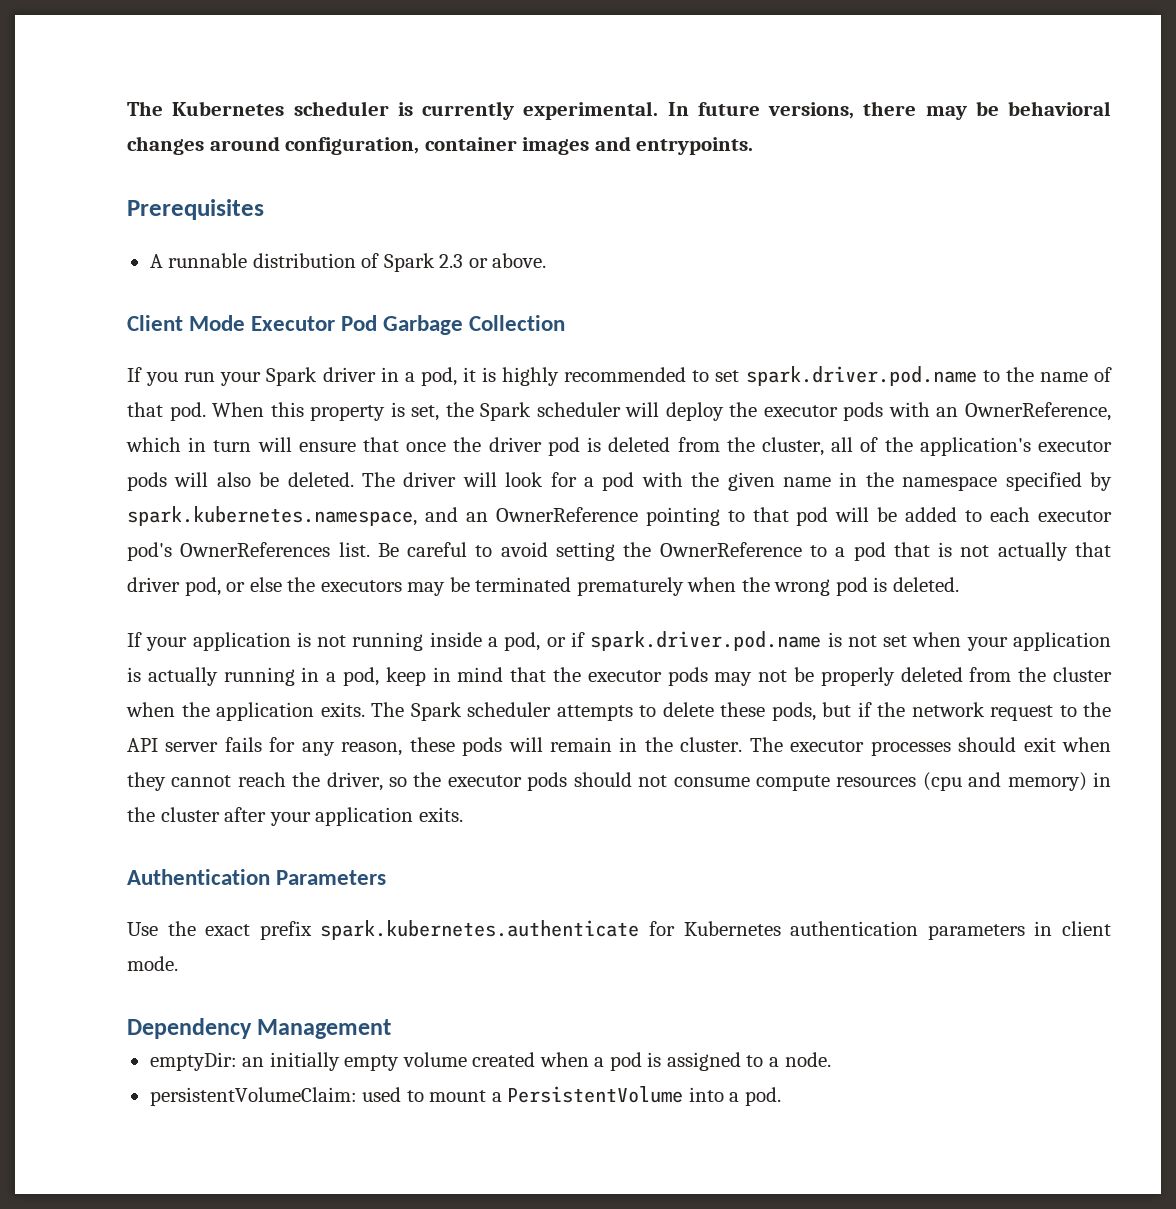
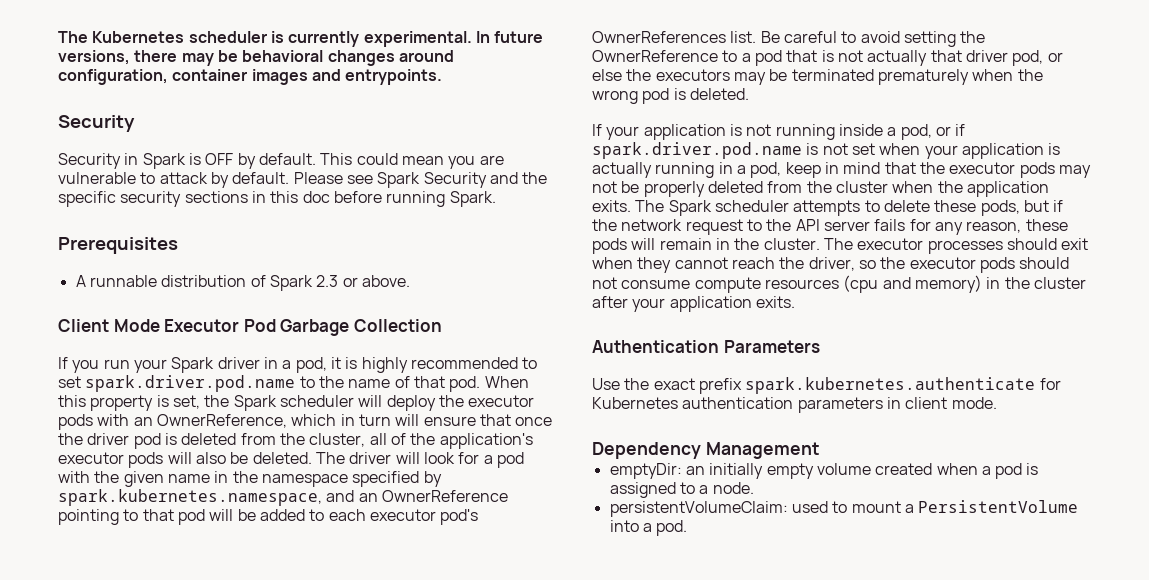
  In future versions, there may be behavioral changes around configuration, container images and entrypoints.
+ Security
+ Security in Spark is OFF by default. This could mean you are vulnerable to attack by default. Please see Spark Security and the specific security sections in this doc before running Spark.

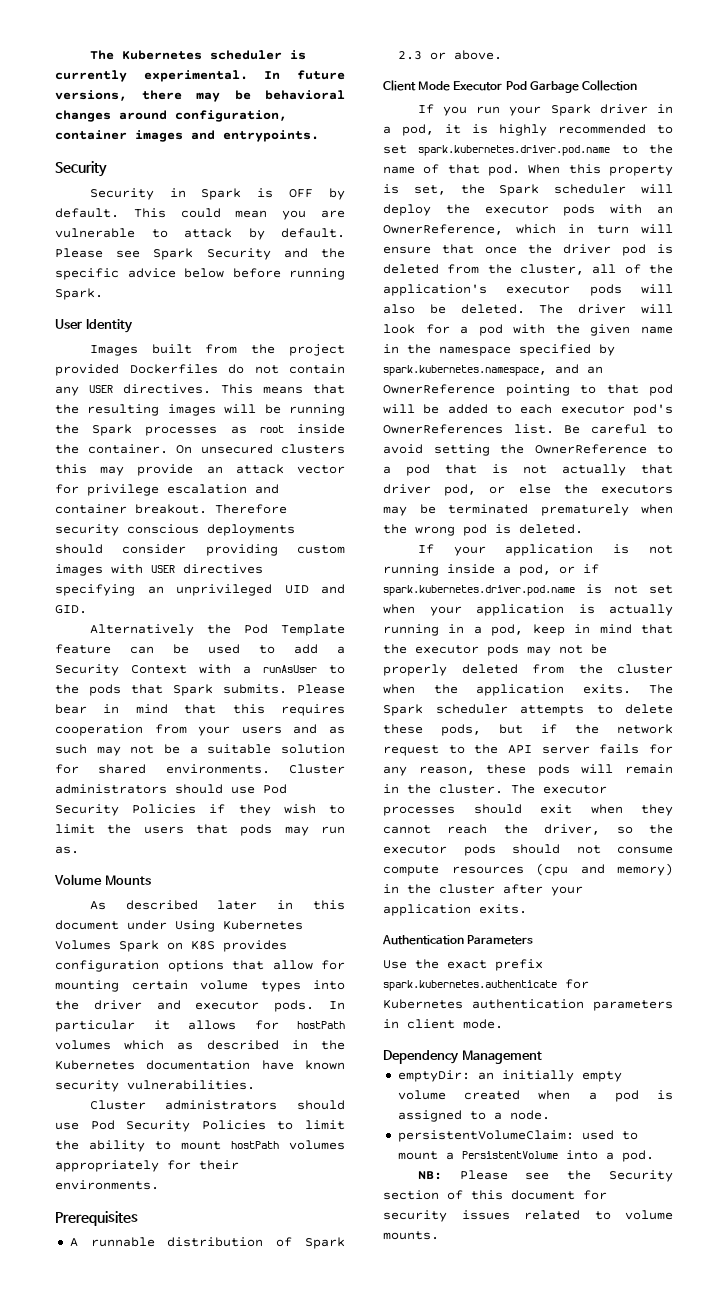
- Please see Spark Security and the specific security sections in this doc before running Spark.
+ Please see Spark Security and the specific advice below before running Spark.
+ User Identity
+ Images built from the project provided Dockerfiles do not contain any USER directives. This means that the resulting images will be running the Spark processes as root inside the container. On unsecured clusters this may provide an attack vector for privilege escalation and container breakout. Therefore security conscious deployments should consider providing custom images with USER directives specifying an unprivileged UID and GID.
+ Alternatively the Pod Template feature can be used to add a Security Context with a runAsUser to the pods that Spark submits. Please bear in mind that this requires cooperation from your users and as such may not be a suitable solution for shared environments. Cluster administrators should use Pod Security Policies if they wish to limit the users that pods may run as.
+ Volume Mounts
+ As described later in this document under Using Kubernetes Volumes Spark on K8S provides configuration options that allow for mounting certain volume types into the driver and executor pods. In particular it allows for hostPath volumes which as described in the Kubernetes documentation have known security vulnerabilities.
+ Cluster administrators should use Pod Security Policies to limit the ability to mount hostPath volumes appropriately for their environments.
- If you run your Spark driver in a pod, it is highly recommended to set spark.driver.pod.name to the name of that pod.
+ If you run your Spark driver in a pod, it is highly recommended to set spark.kubernetes.driver.pod.name to the name of that pod.
- If your application is not running inside a pod, or if spark.driver.pod.name is not set when your application is actually running in a pod, keep in mind that the executor pods may not be properly deleted from the cluster when the application exits.
+ If your application is not running inside a pod, or if spark.kubernetes.driver.pod.name is not set when your application is actually running in a pod, keep in mind that the executor pods may not be properly deleted from the cluster when the application exits.
+ NB: Please see the Security section of this document for security issues related to volume mounts.

